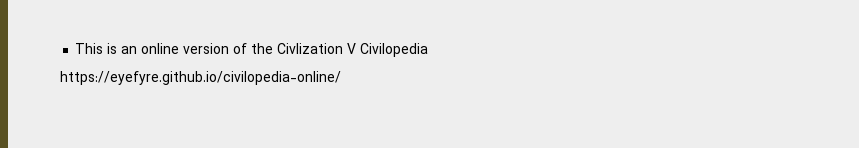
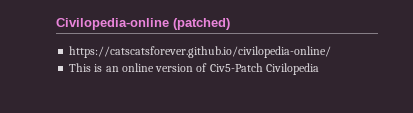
+ Civilopedia-online (patched)
+ https://catscatsforever.github.io/civilopedia-online/
- This is an online version of the Civlization V Civilopedia
+ This is an online version of Civ5-Patch Civilopedia
- https://eyefyre.github.io/civilopedia-online/

